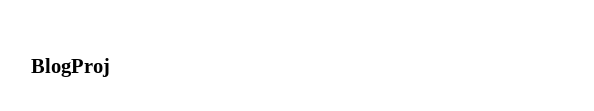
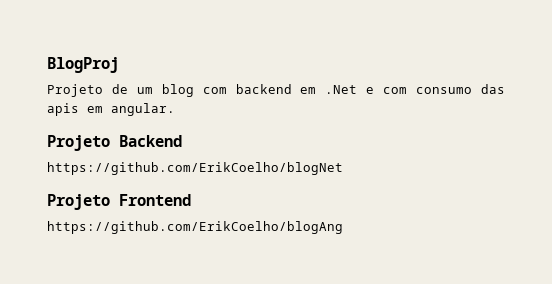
+ Projeto de um blog com backend em .Net e com consumo das apis em angular.
+ Projeto Backend
+ https://github.com/ErikCoelho/blogNet
+ Projeto Frontend
+ https://github.com/ErikCoelho/blogAng

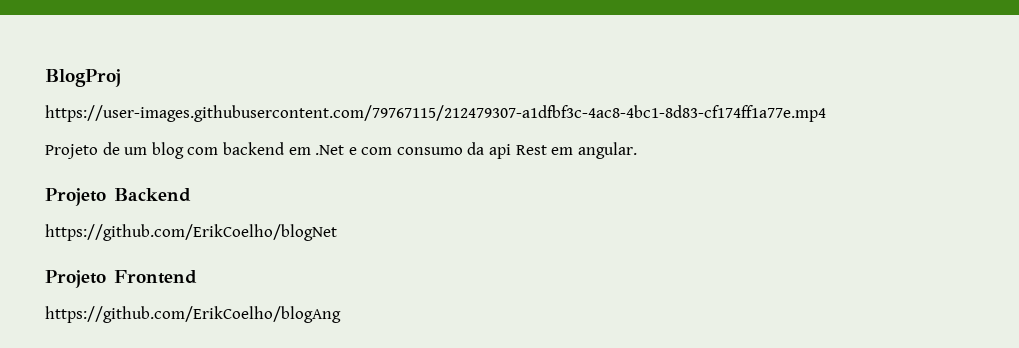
+ https://user-images.githubusercontent.com/79767115/212479307-a1dfbf3c-4ac8-4bc1-8d83-cf174ff1a77e.mp4
- Projeto de um blog com backend em .Net e com consumo das apis em angular.
+ Projeto de um blog com backend em .Net e com consumo da api Rest em angular.

